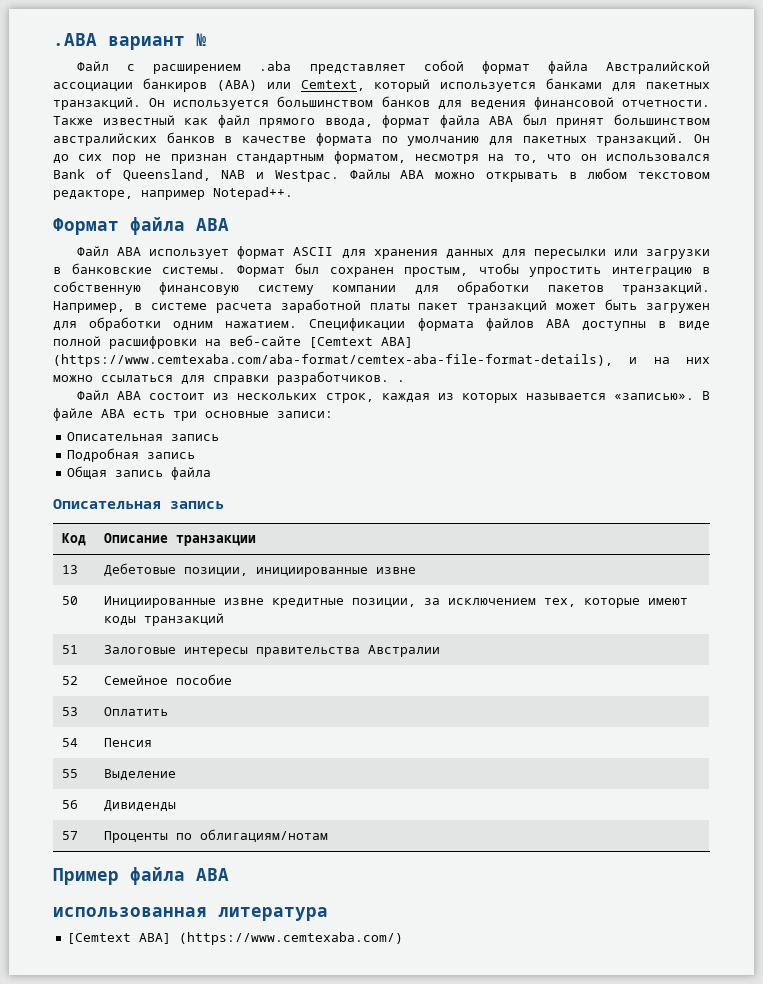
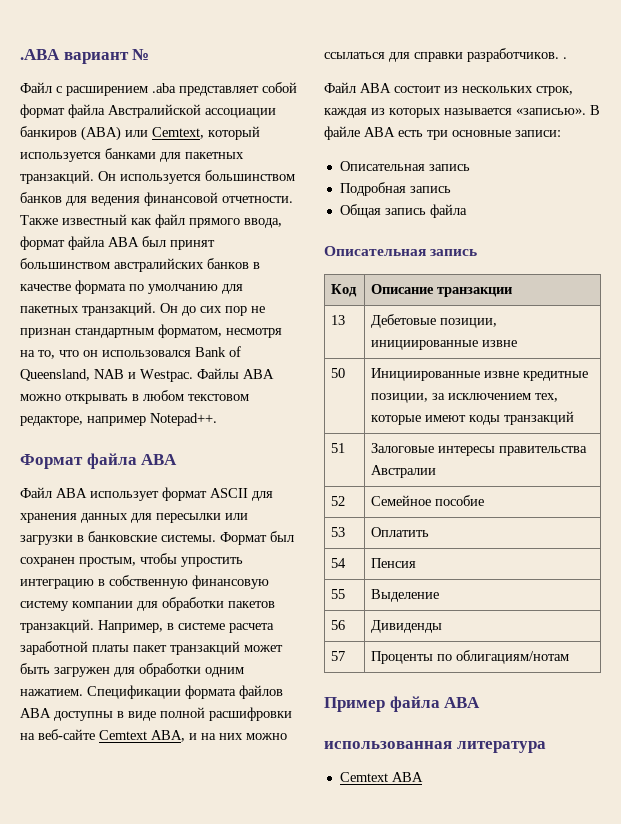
- Спецификации формата файлов ABA доступны в виде полной расшифровки на веб-сайте [Cemtext ABA] (https://www.cemtexaba.com/aba-format/cemtex-aba-file-format-details), и на них можно ссылаться для справки разработчиков. .
+ Спецификации формата файлов ABA доступны в виде полной расшифровки на веб-сайте Cemtext ABA, и на них можно ссылаться для справки разработчиков. .
- [Cemtext ABA] (https://www.cemtexaba.com/)
+ Cemtext ABA

